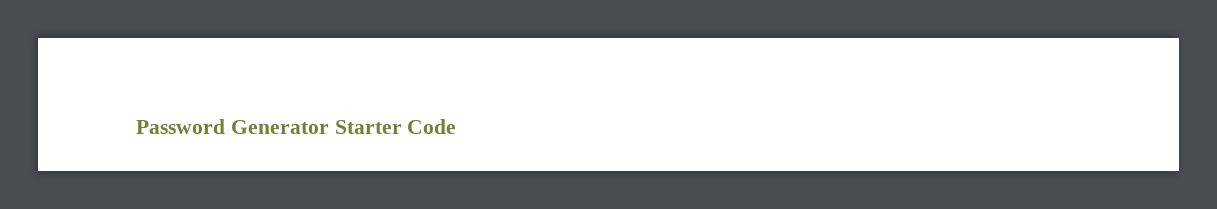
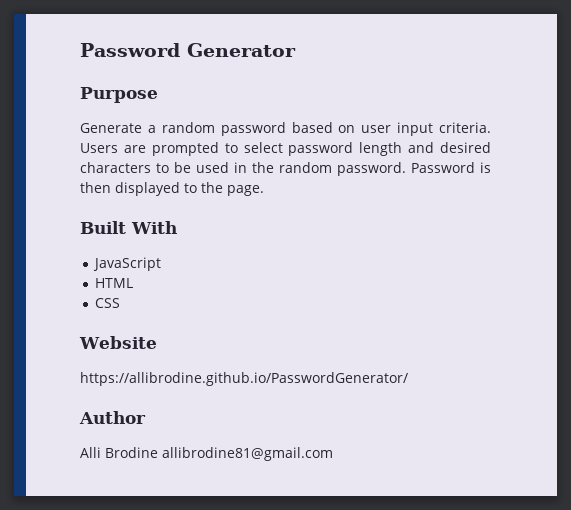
- Password Generator Starter Code
+ Password Generator
+ Purpose
+ Generate a random password based on user input criteria. Users are prompted to select password length and desired characters to be used in the random password. Password is then displayed to the page.
+ Built With
+ JavaScript
+ HTML
+ CSS
+ Website
+ https://allibrodine.github.io/PasswordGenerator/
+ Author
+ Alli Brodine allibrodine81@gmail.com

